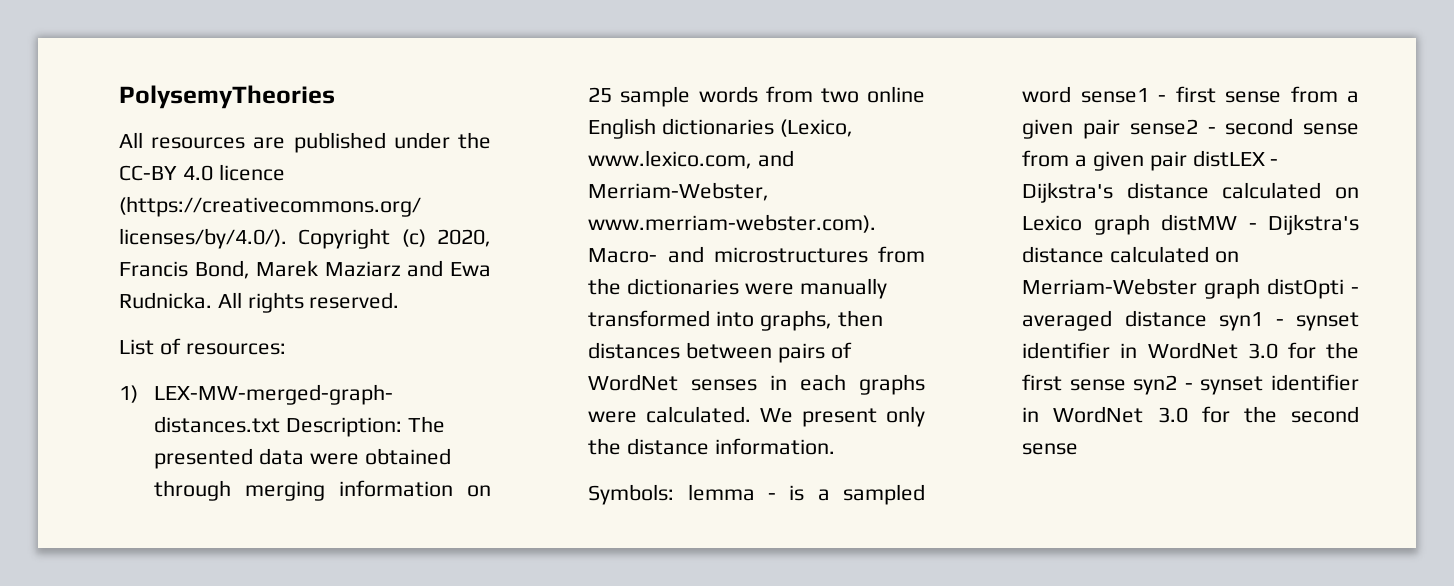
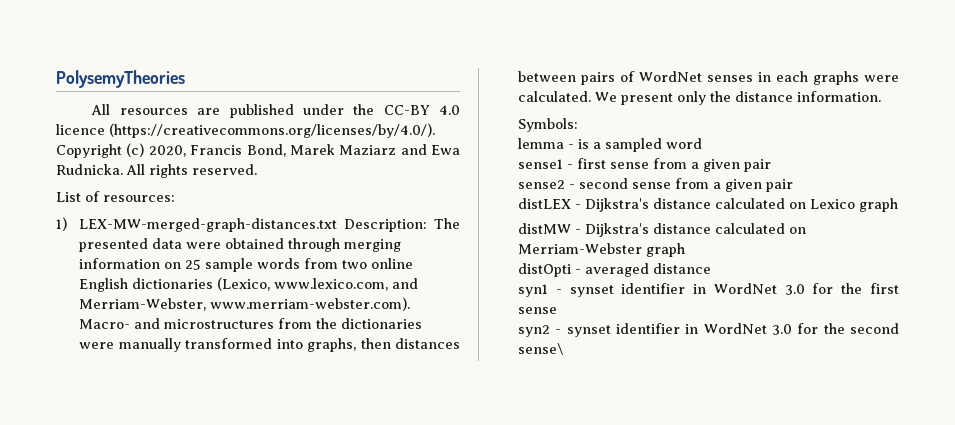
- Symbols: lemma - is a sampled word sense1 - first sense from a given pair sense2 - second sense from a given pair distLEX - Dijkstra's distance calculated on Lexico graph distMW - Dijkstra's distance calculated on Merriam-Webster graph distOpti - averaged distance syn1 - synset identifier in WordNet 3.0 for the first sense syn2 - synset identifier in WordNet 3.0 for the second sense
+ Symbols:
+ lemma - is a sampled word
+ sense1 - first sense from a given pair
+ sense2 - second sense from a given pair
+ distLEX - Dijkstra's distance calculated on Lexico graph
+ distMW - Dijkstra's distance calculated on Merriam-Webster graph
+ distOpti - averaged distance
+ syn1 - synset identifier in WordNet 3.0 for the first sense
+ syn2 - synset identifier in WordNet 3.0 for the second sense\

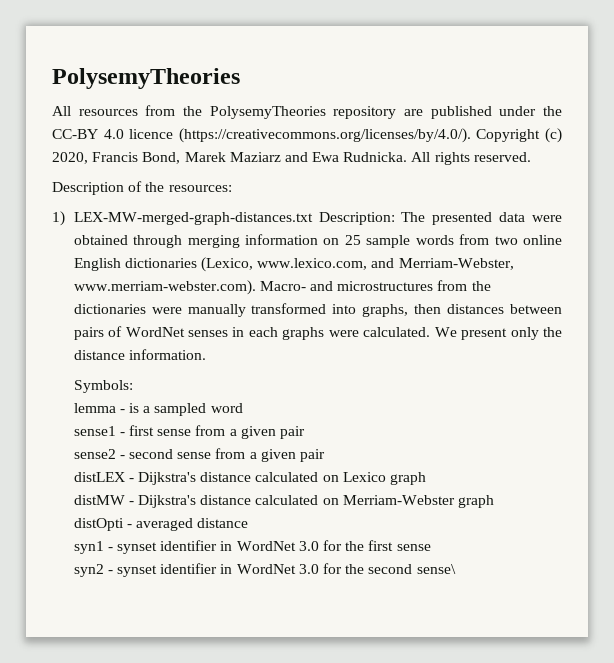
- All resources are published under the CC-BY 4.0 licence (https://creativecommons.org/licenses/by/4.0/). Copyright (c) 2020, Francis Bond, Marek Maziarz and Ewa Rudnicka.
+ All resources from the PolysemyTheories repository are published under the CC-BY 4.0 licence (https://creativecommons.org/licenses/by/4.0/). Copyright (c) 2020, Francis Bond, Marek Maziarz and Ewa Rudnicka.
- List of resources:
+ Description of the resources:

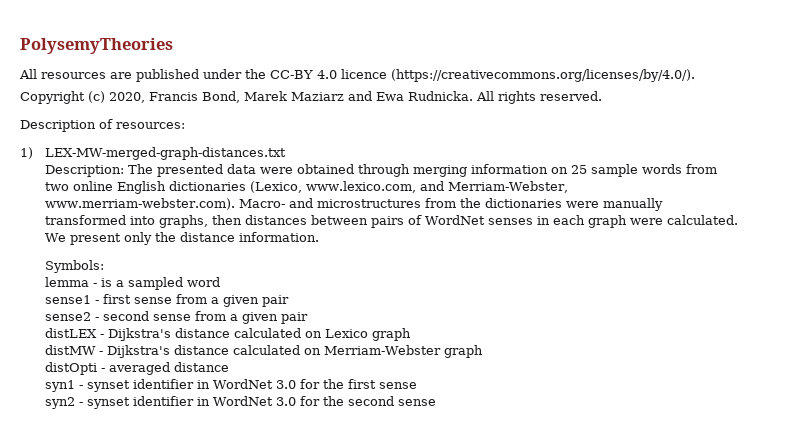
- All resources from the PolysemyTheories repository are published under the CC-BY 4.0 licence (https://creativecommons.org/licenses/by/4.0/). Copyright (c) 2020, Francis Bond, Marek Maziarz and Ewa Rudnicka.
+ All resources are published under the CC-BY 4.0 licence (https://creativecommons.org/licenses/by/4.0/).
+ Copyright (c) 2020, Francis Bond, Marek Maziarz and Ewa Rudnicka.
- Description of the resources:
+ Description of resources:
- 1) LEX-MW-merged-graph-distances.txt Description: The presented data were obtained through merging information on 25 sample words from two online English dictionaries (Lexico, www.lexico.com, and Merriam-Webster, www.merriam-webster.com). Macro- and microstructures from the dictionaries were manually transformed into graphs, then distances between pairs of WordNet senses in each graphs were calculated.
+ 1) LEX-MW-merged-graph-distances.txt
+ Description: The presented data were obtained through merging information on 25 sample words from two online English dictionaries (Lexico, www.lexico.com, and Merriam-Webster, www.merriam-webster.com). Macro- and microstructures from the dictionaries were manually transformed into graphs, then distances between pairs of WordNet senses in each graph were calculated.
- syn2 - synset identifier in WordNet 3.0 for the second sense\
+ syn2 - synset identifier in WordNet 3.0 for the second sense

